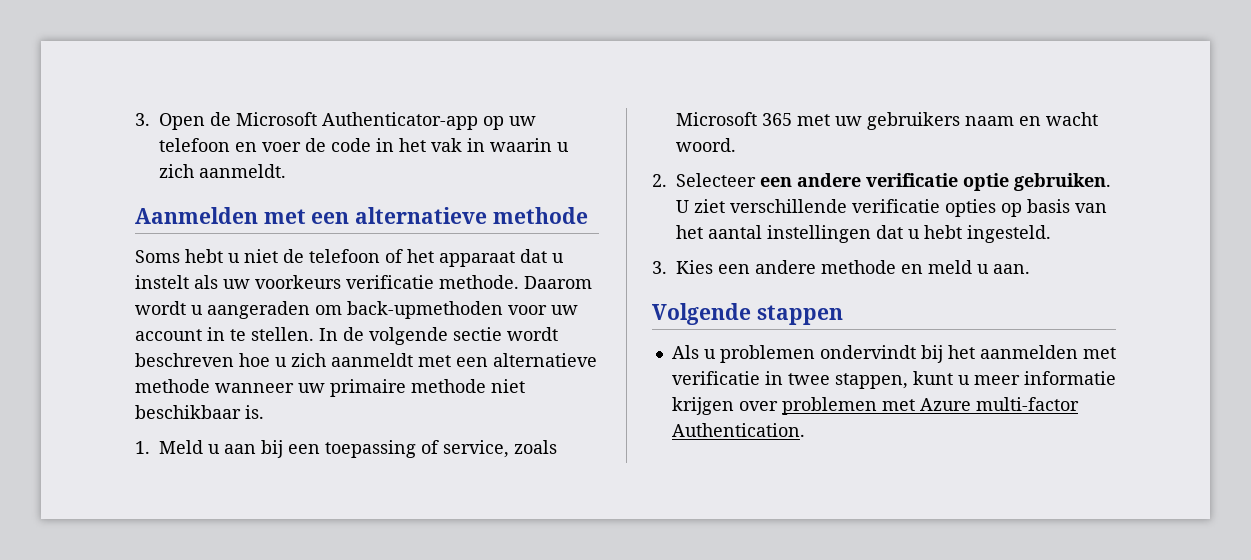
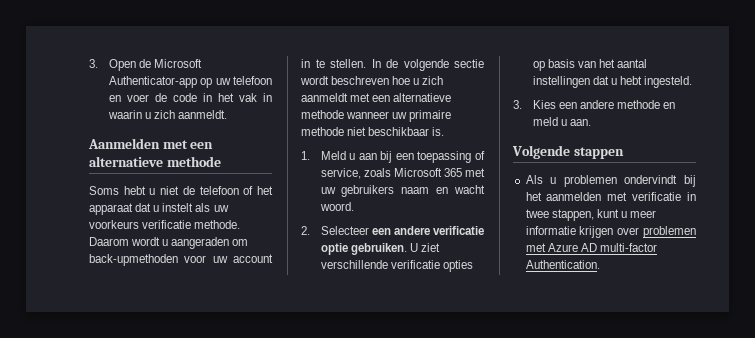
- Als u problemen ondervindt bij het aanmelden met verificatie in twee stappen, kunt u meer informatie krijgen over problemen met Azure multi-factor Authentication.
+ Als u problemen ondervindt bij het aanmelden met verificatie in twee stappen, kunt u meer informatie krijgen over problemen met Azure AD multi-factor Authentication.

